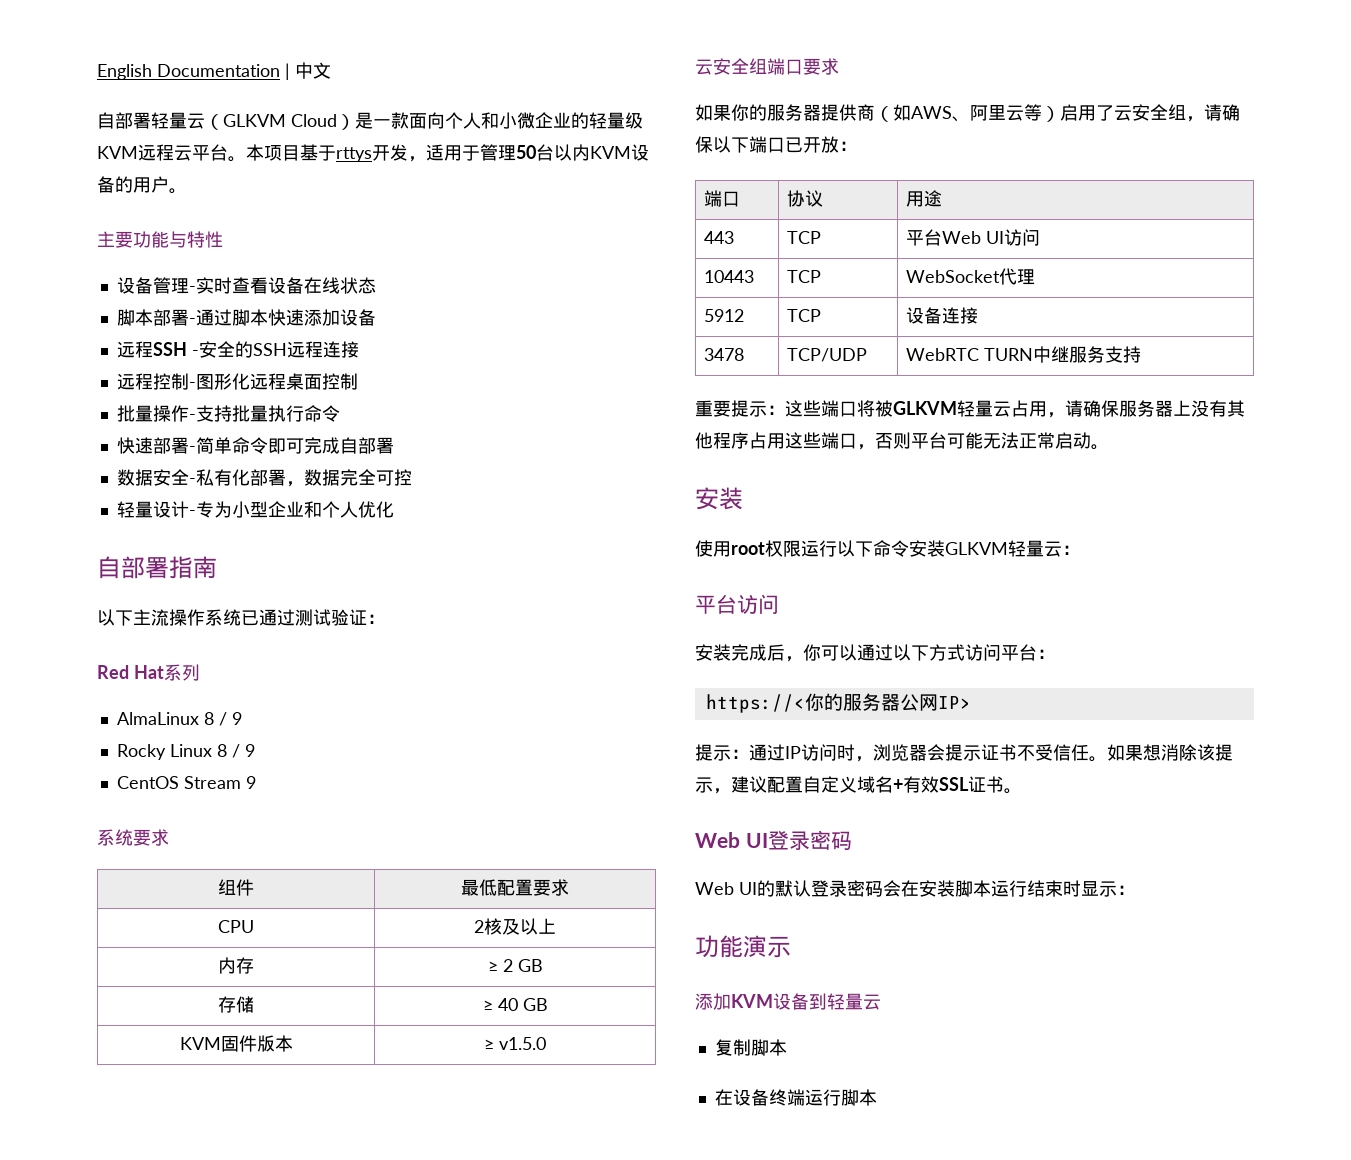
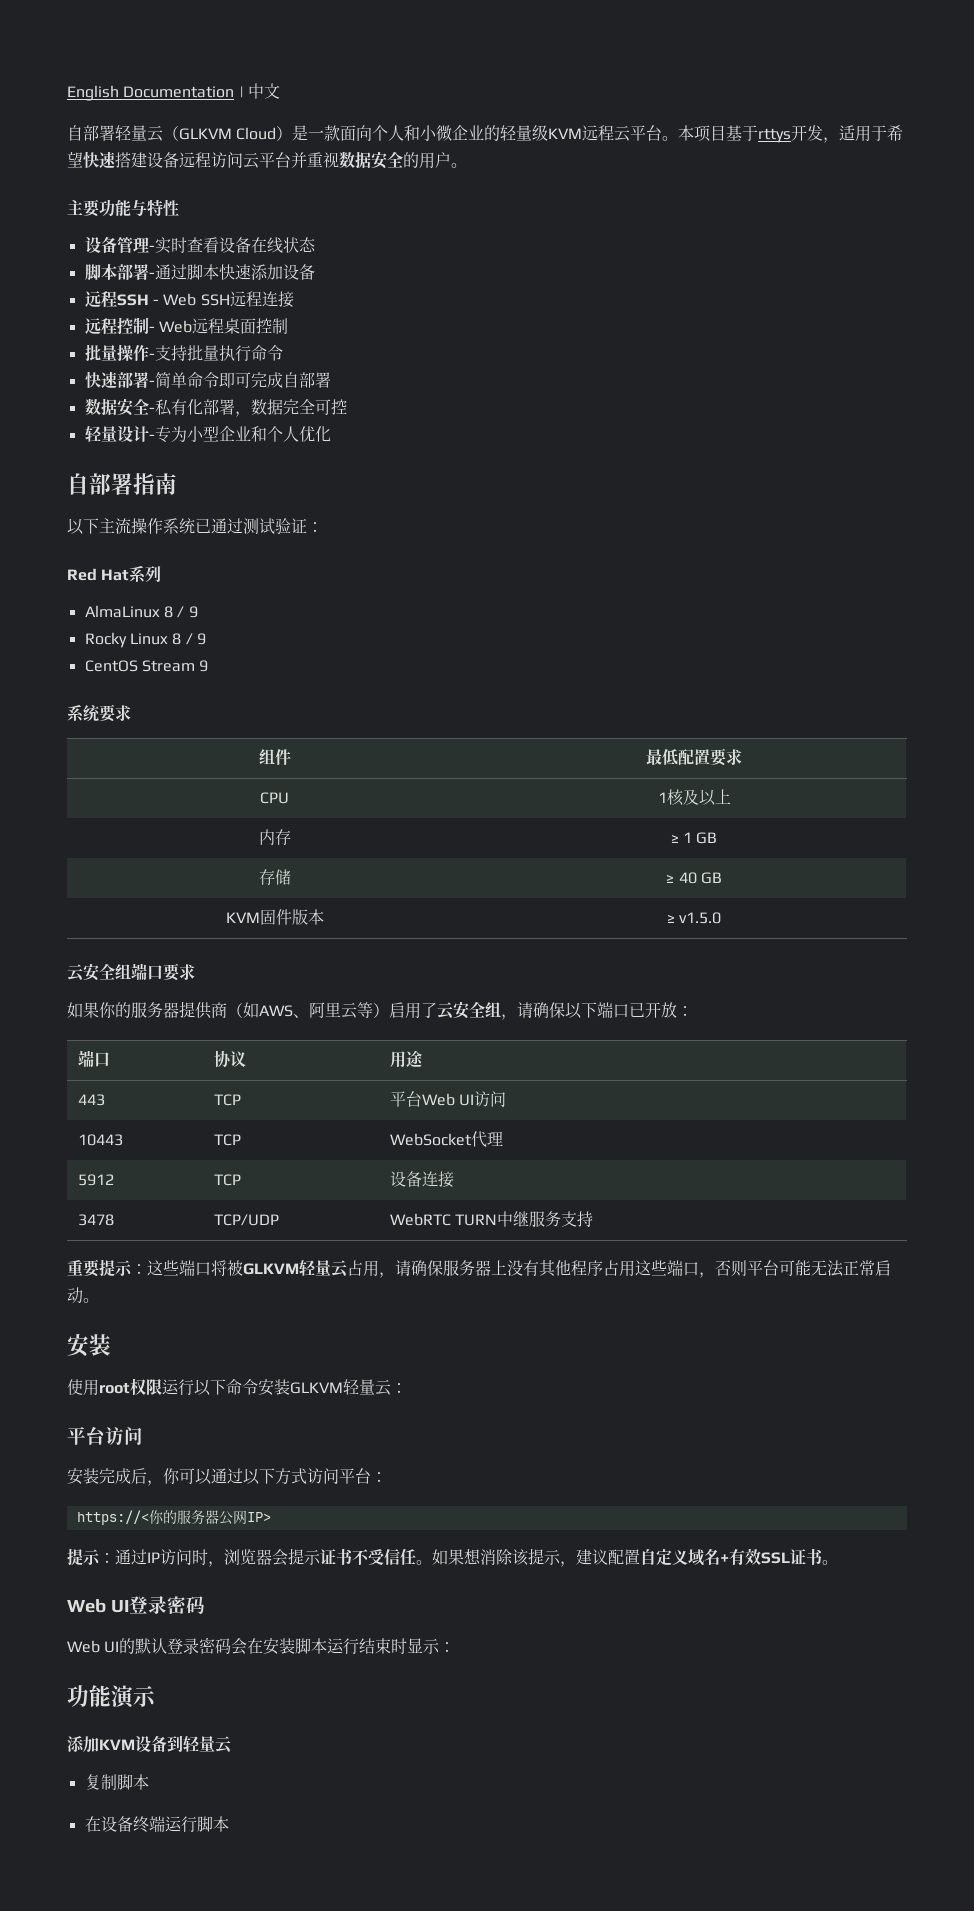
- 本项目基于rttys开发，适用于管理50台以内KVM设备的用户。
+ 本项目基于rttys开发，适用于希望快速搭建设备远程访问云平台并重视数据安全的用户。
- 远程SSH -安全的SSH远程连接
+ 远程SSH - Web SSH远程连接
- 远程控制-图形化远程桌面控制
+ 远程控制- Web远程桌面控制
- CPU | 2核及以上
+ CPU | 1核及以上
- 内存 | ≥ 2 GB
+ 内存 | ≥ 1 GB

